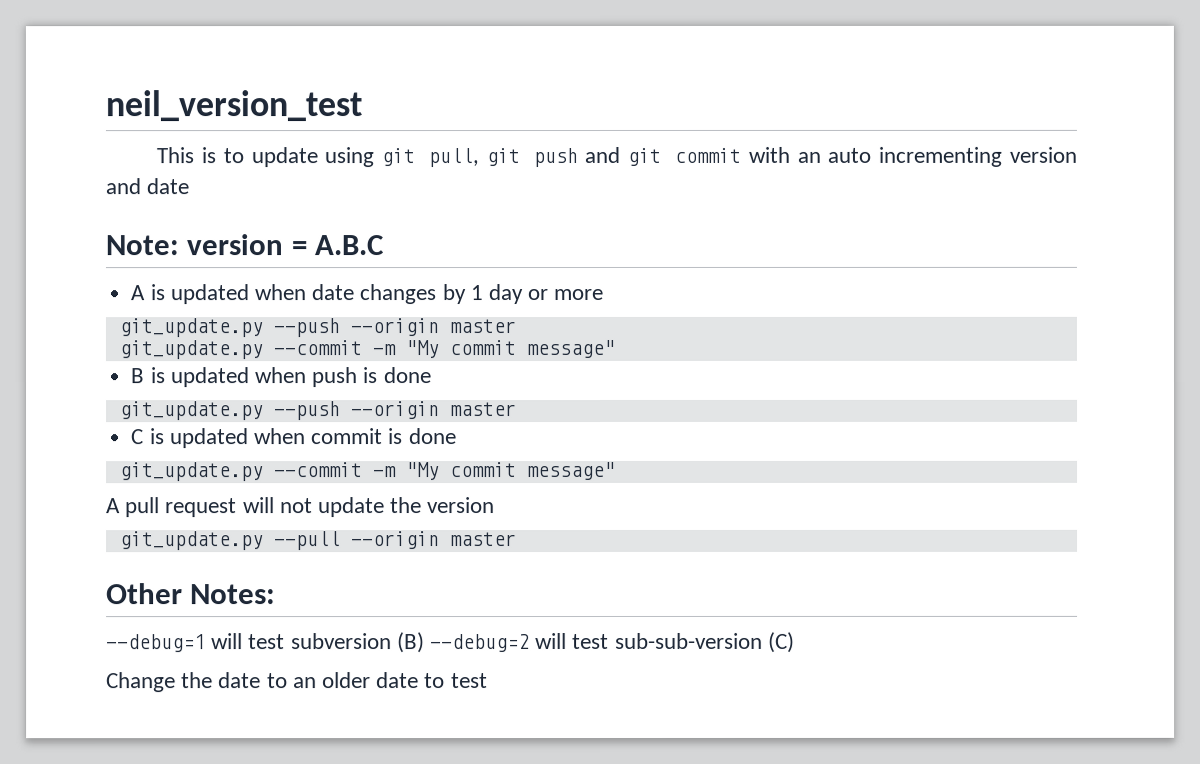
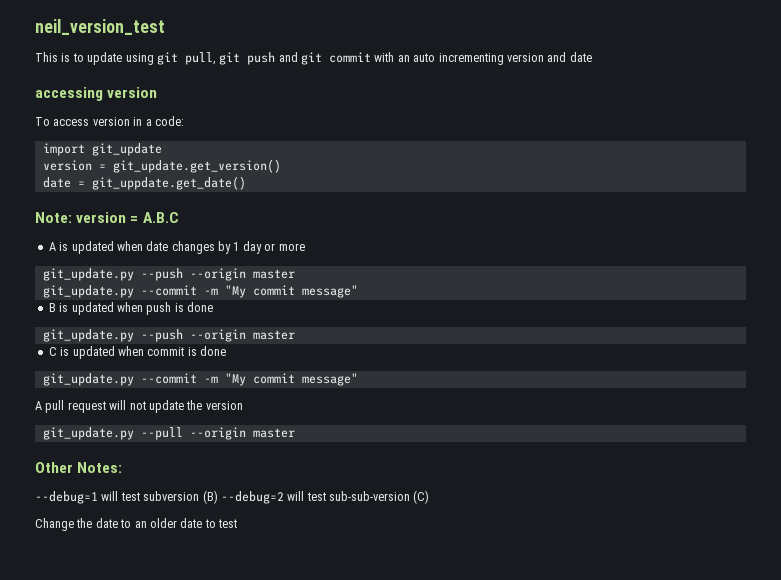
+ accessing version
+ To access version in a code:
+ import git_update
+ version = git_update.get_version()
+ date = git_uppdate.get_date()

